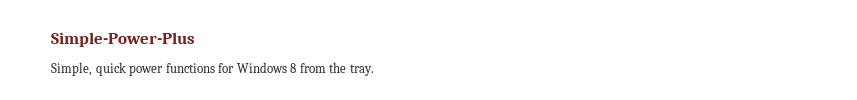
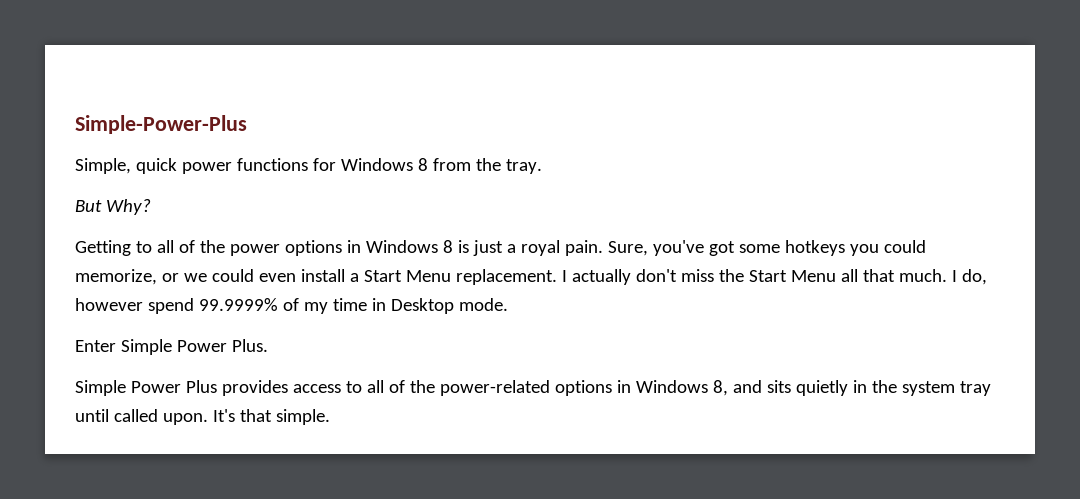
+ But Why?
+ Getting to all of the power options in Windows 8 is just a royal pain. Sure, you've got some hotkeys you could memorize, or we could even install a Start Menu replacement. I actually don't miss the Start Menu all that much. I do, however spend 99.9999% of my time in Desktop mode.
+ Enter Simple Power Plus.
+ Simple Power Plus provides access to all of the power-related options in Windows 8, and sits quietly in the system tray until called upon. It's that simple.

